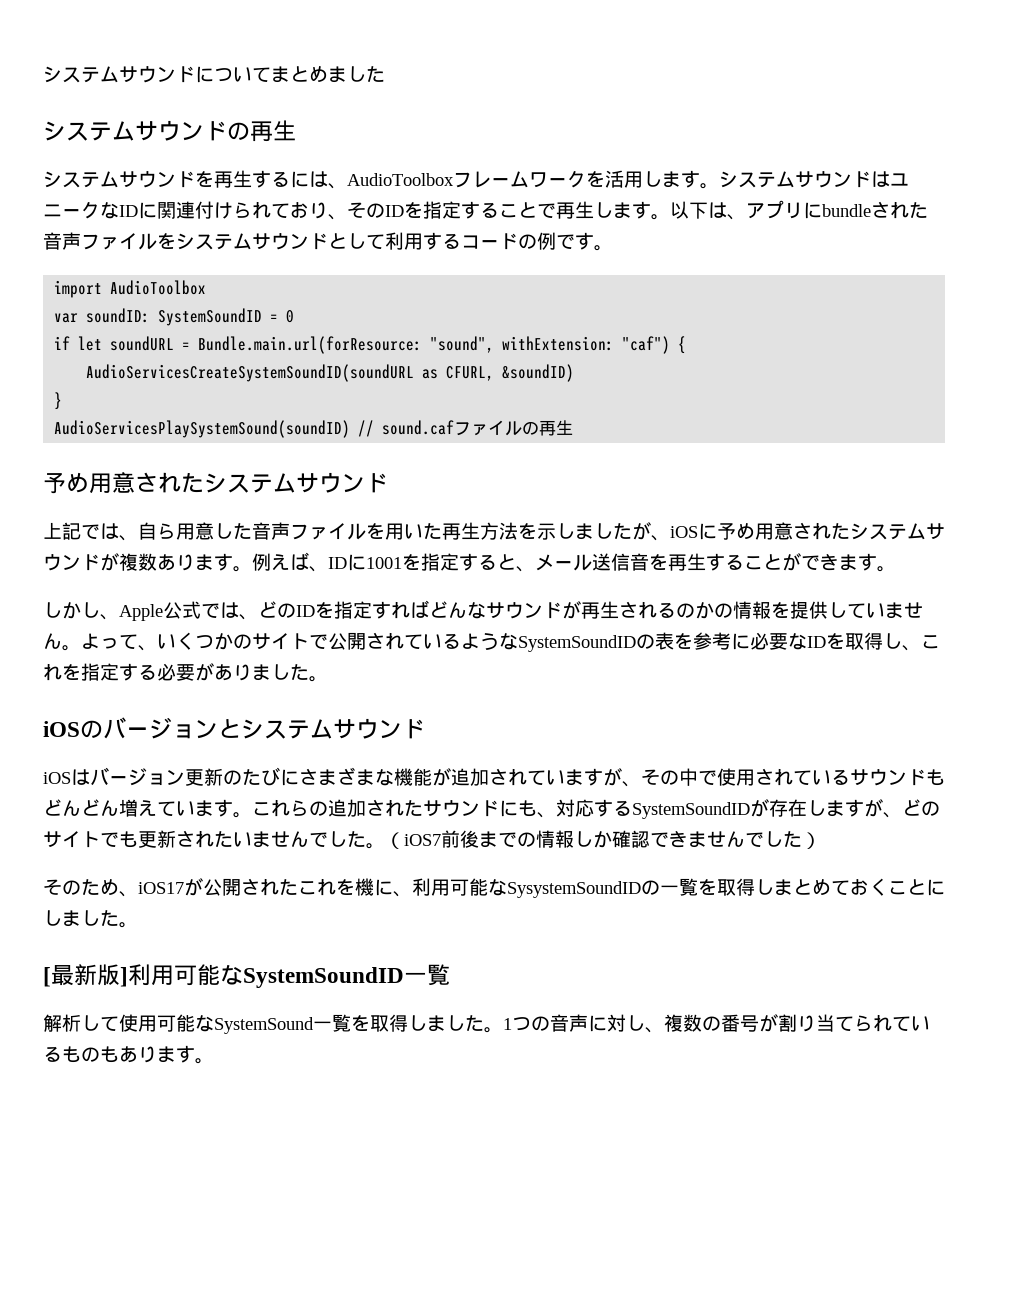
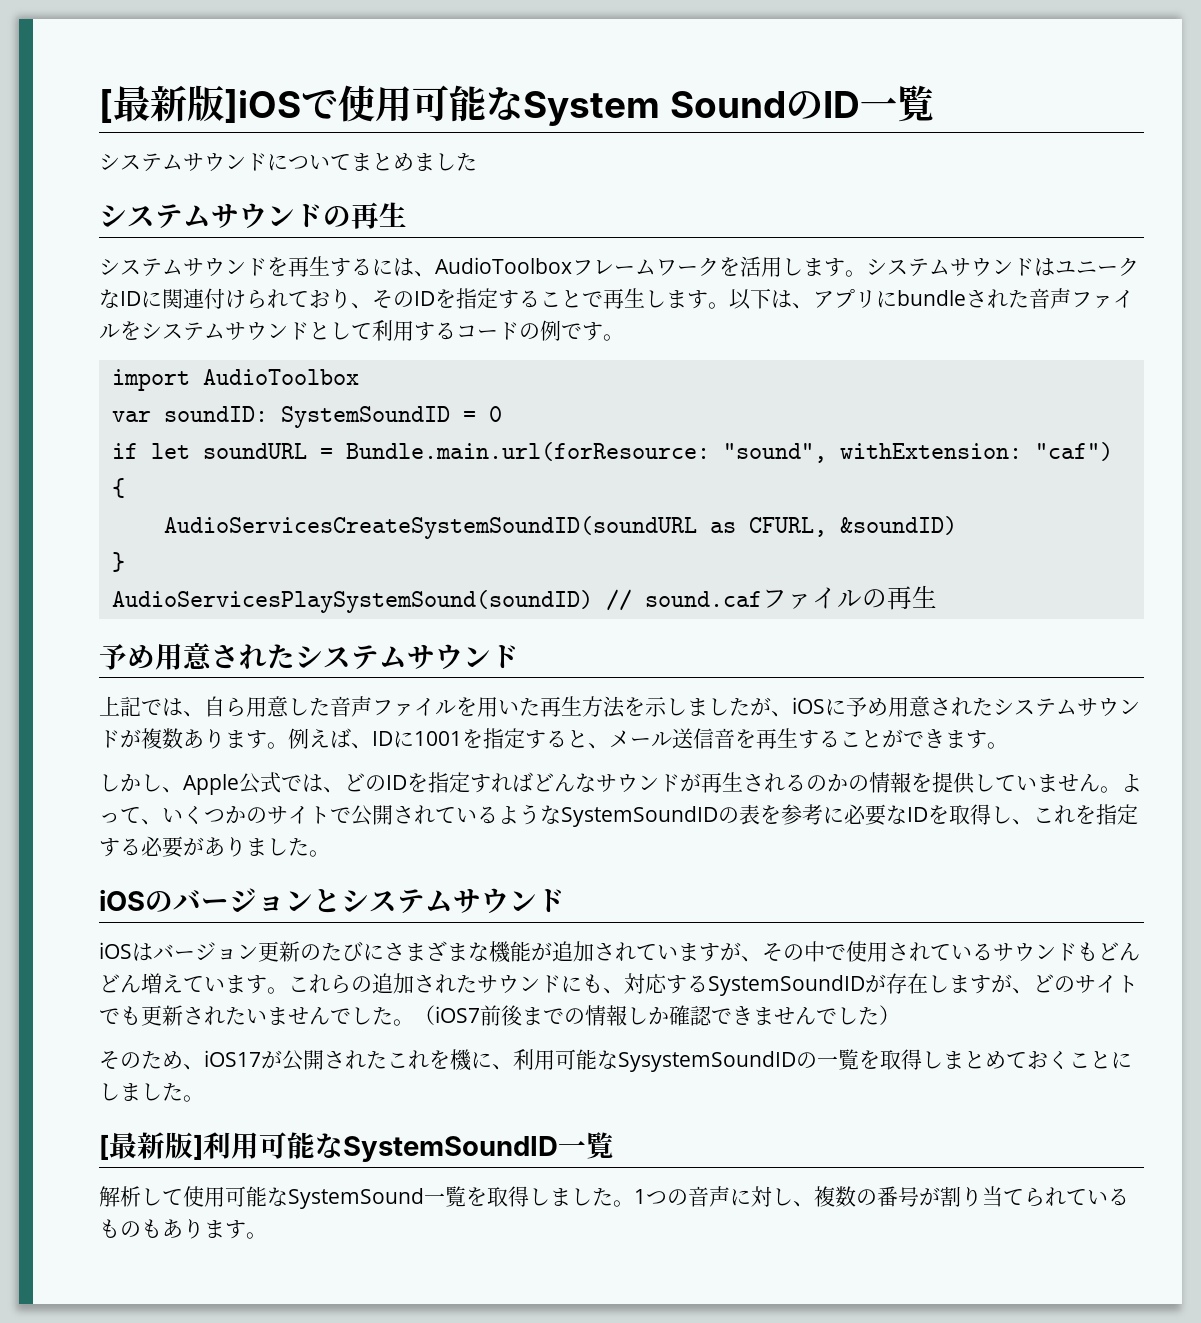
+ [最新版]iOSで使用可能なSystem SoundのID一覧

